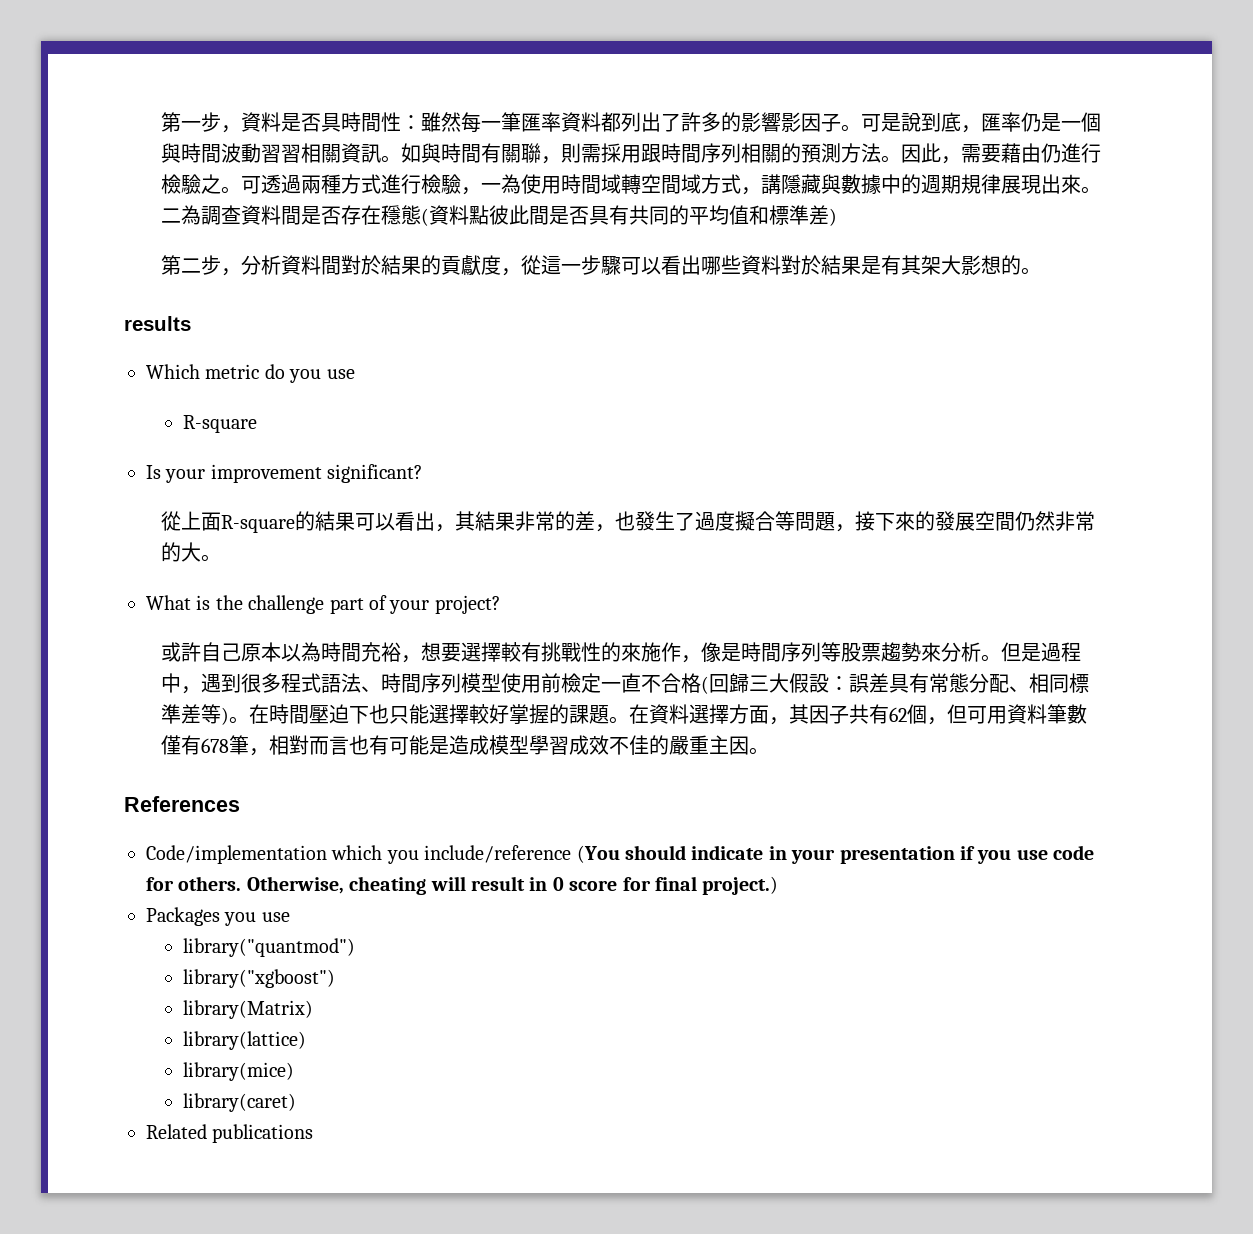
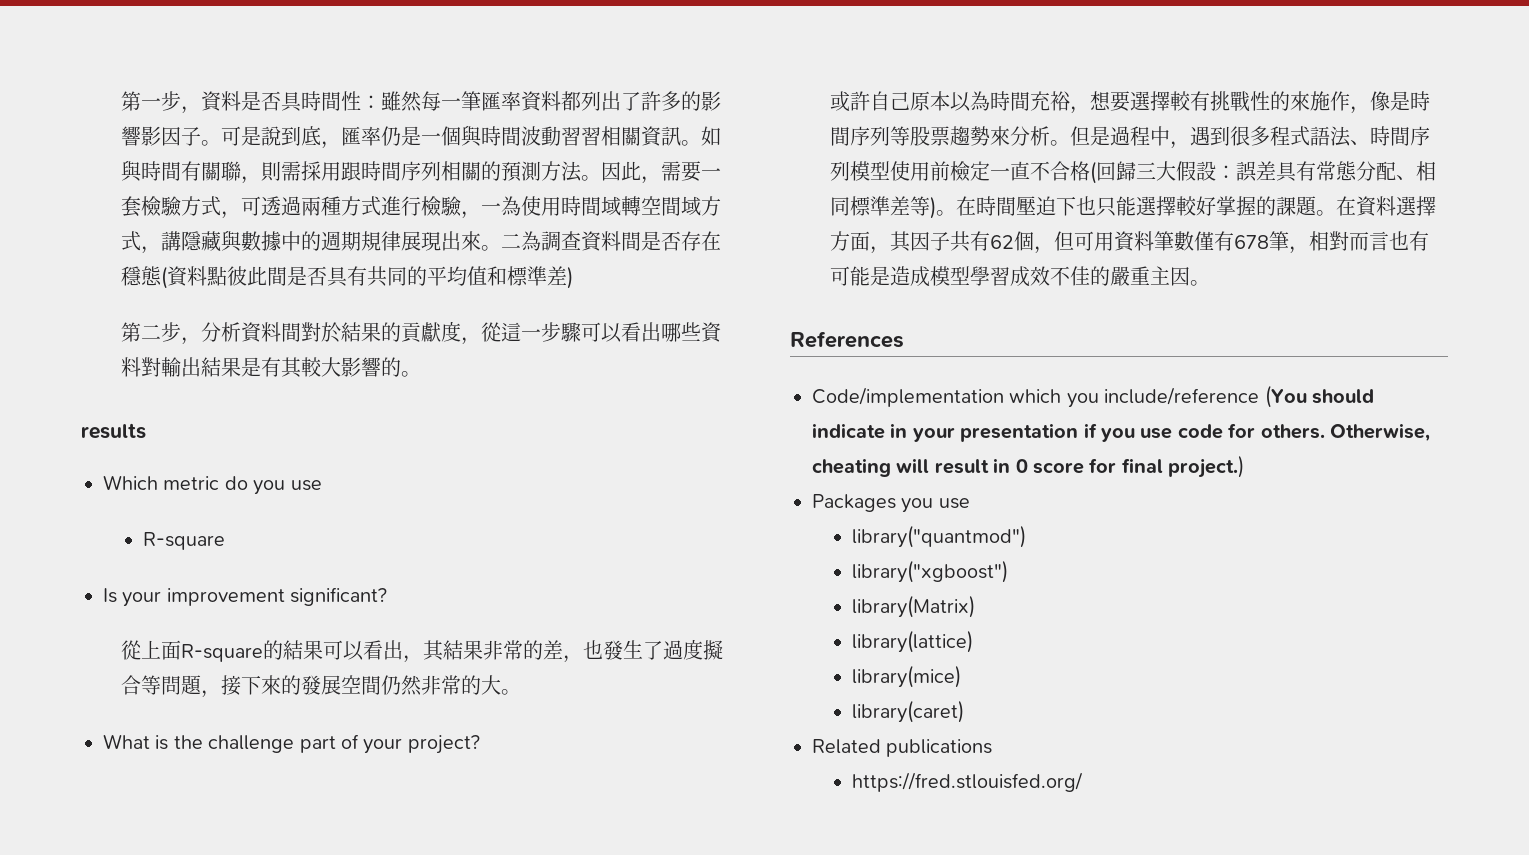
- 因此，需要藉由仍進行檢驗之。可透過兩種方式進行檢驗，一為使用時間域轉空間域方式，講隱藏與數據中的週期規律展現出來。
+ 因此，需要一套檢驗方式，可透過兩種方式進行檢驗，一為使用時間域轉空間域方式，講隱藏與數據中的週期規律展現出來。
- 第二步，分析資料間對於結果的貢獻度，從這一步驟可以看出哪些資料對於結果是有其架大影想的。
+ 第二步，分析資料間對於結果的貢獻度，從這一步驟可以看出哪些資料對輸出結果是有其較大影響的。
+ https://fred.stlouisfed.org/

